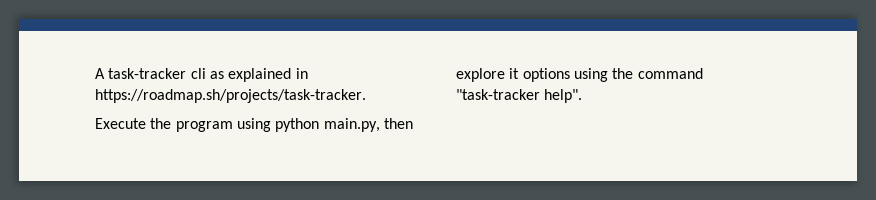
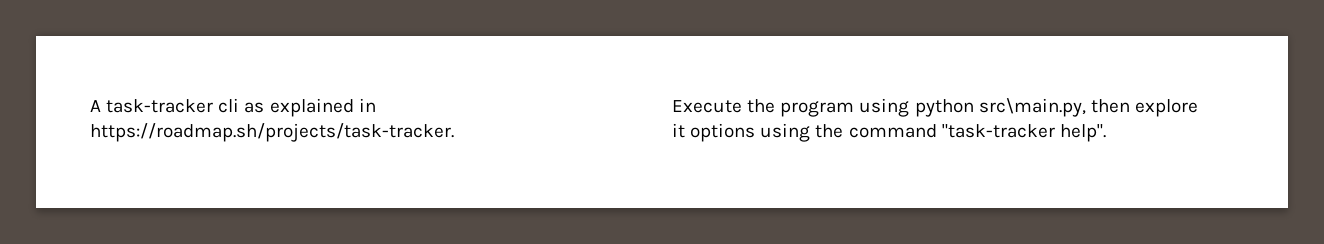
- Execute the program using python main.py, then explore it options using the command "task-tracker help".
+ Execute the program using python src\main.py, then explore it options using the command "task-tracker help".

